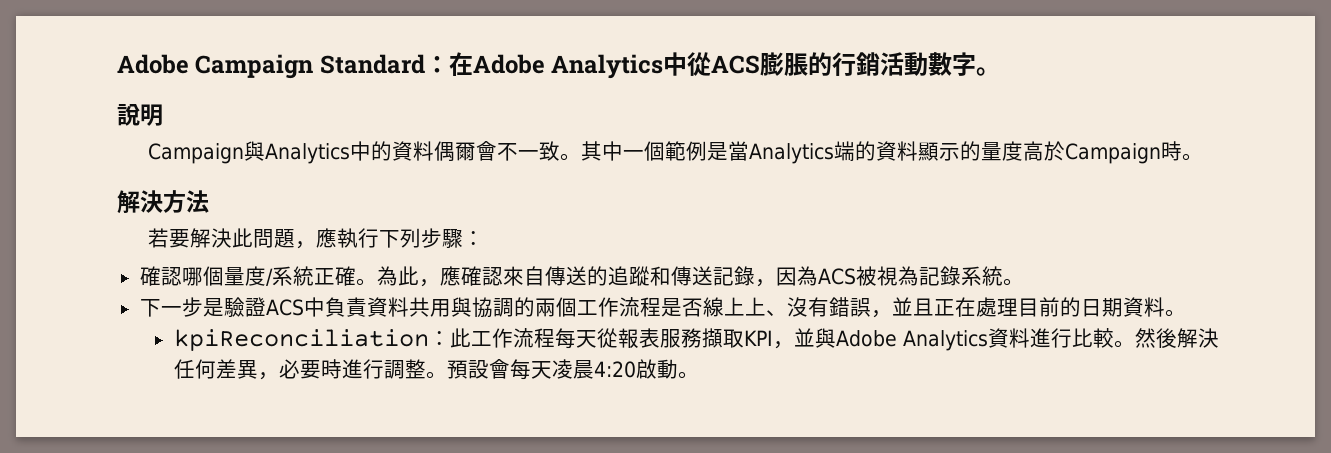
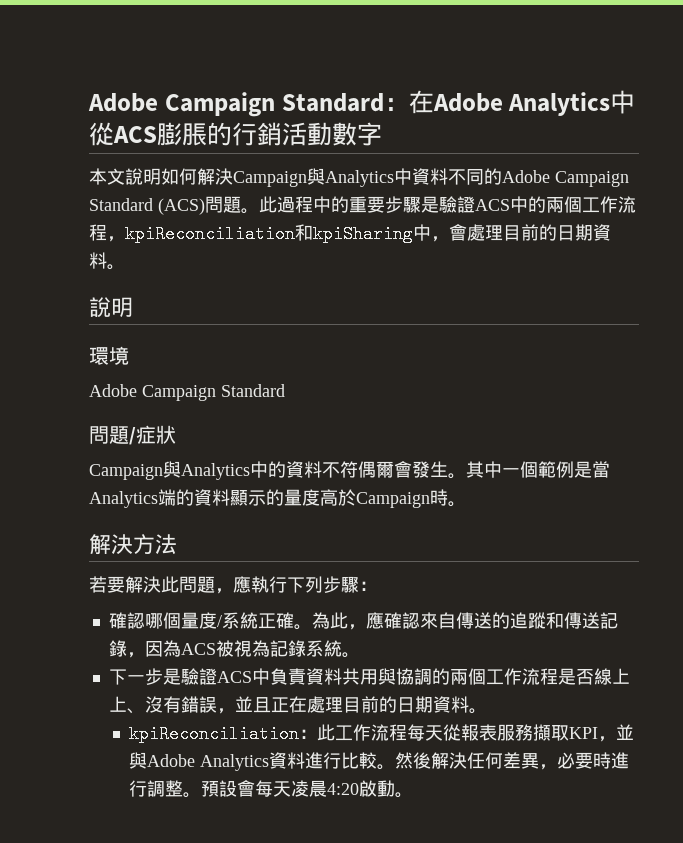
- Adobe Campaign Standard：在Adobe Analytics中從ACS膨脹的行銷活動數字。
+ Adobe Campaign Standard：在Adobe Analytics中從ACS膨脹的行銷活動數字
+ 本文說明如何解決Campaign與Analytics中資料不同的Adobe Campaign Standard (ACS)問題。此過程中的重要步驟是驗證ACS中的兩個工作流程，kpiReconciliation和kpiSharing中，會處理目前的日期資料。
  說明
+ 環境
+ Adobe Campaign Standard
+ 問題/症狀
- Campaign與Analytics中的資料偶爾會不一致。
+ Campaign與Analytics中的資料不符偶爾會發生。

